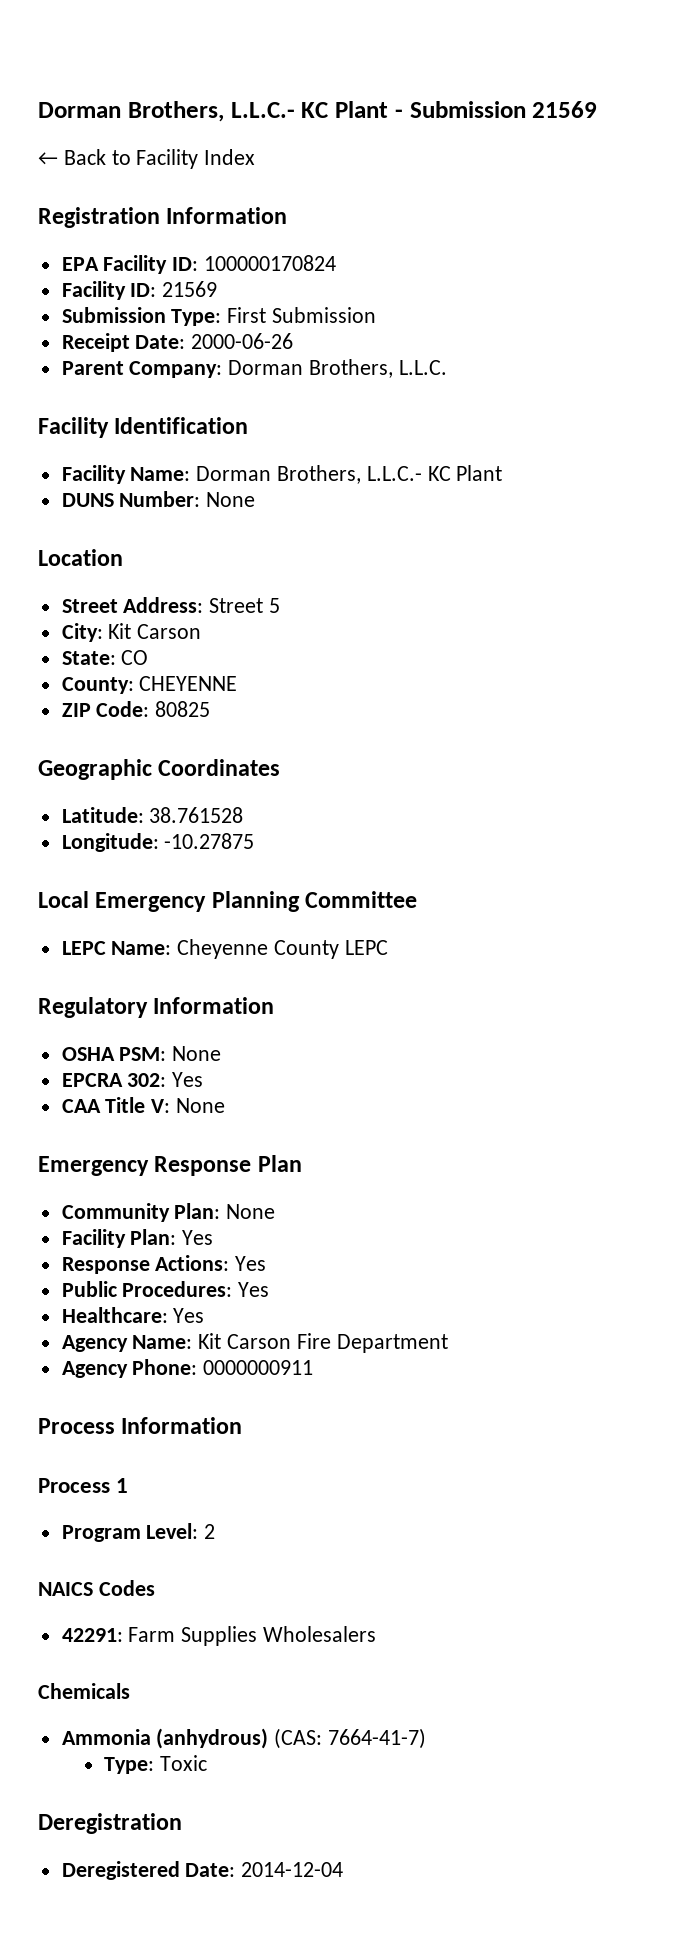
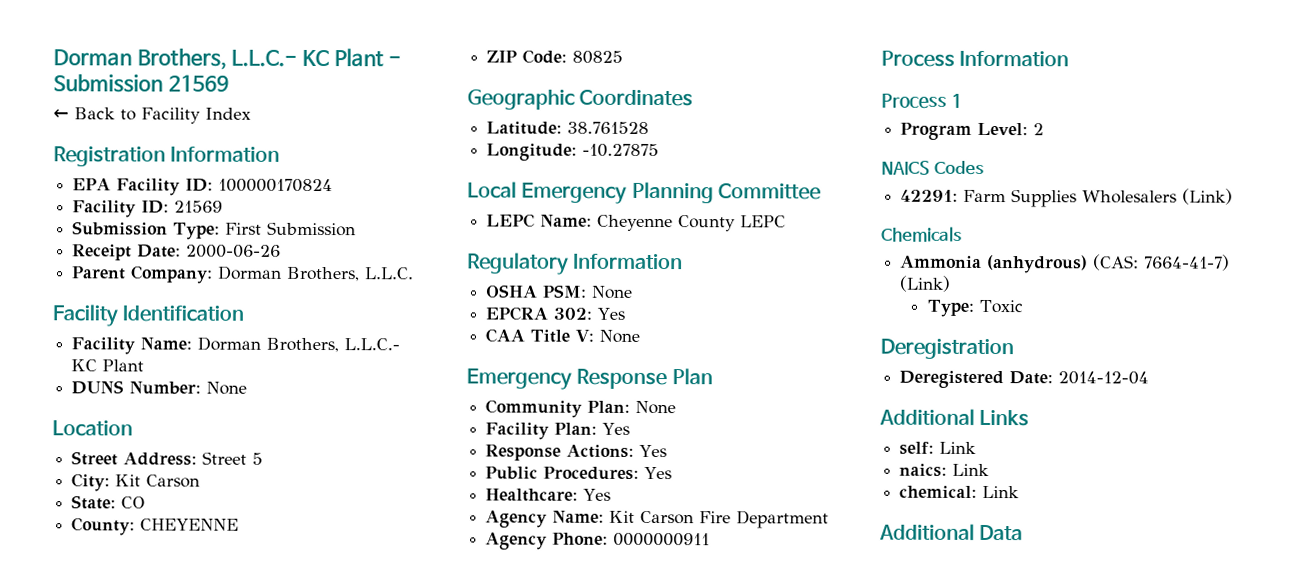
- 42291: Farm Supplies Wholesalers
+ 42291: Farm Supplies Wholesalers (Link)
- Ammonia (anhydrous) (CAS: 7664-41-7)
+ Ammonia (anhydrous) (CAS: 7664-41-7) (Link)
+ Additional Links
+ self: Link
+ naics: Link
+ chemical: Link
+ Additional Data

